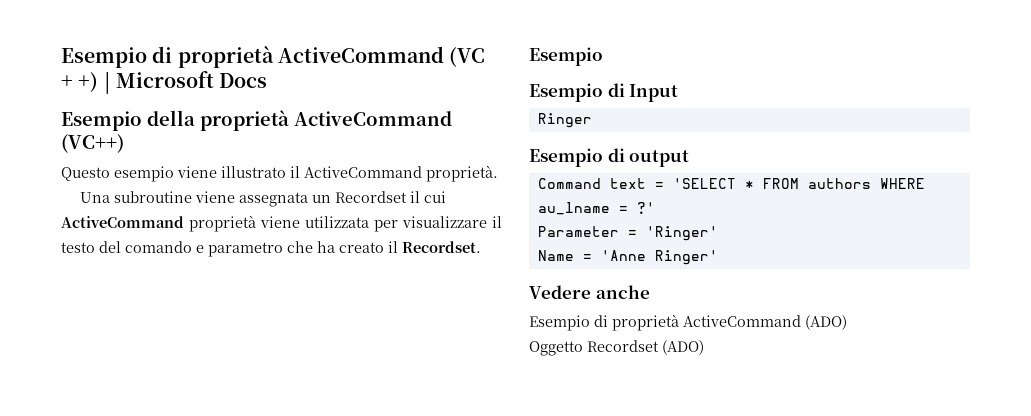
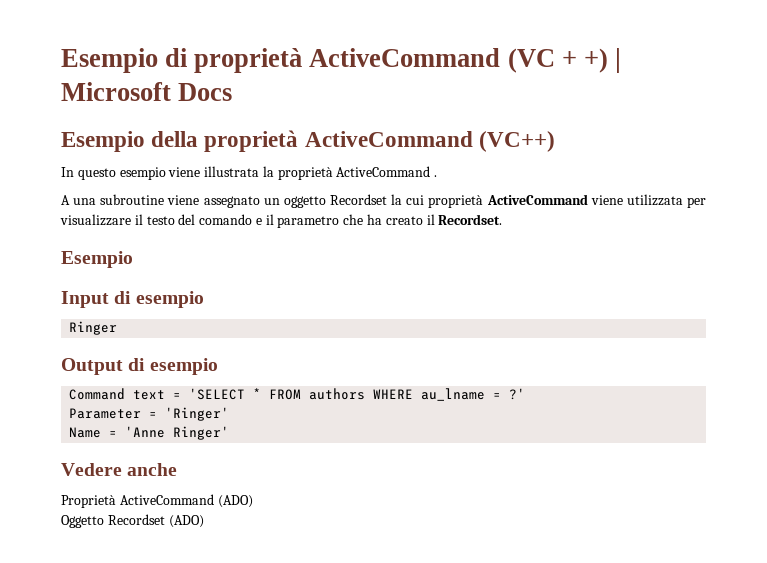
- Questo esempio viene illustrato il ActiveCommand proprietà.
- Una subroutine viene assegnata un Recordset il cui ActiveCommand proprietà viene utilizzata per visualizzare il testo del comando e parametro che ha creato il Recordset.
+ In questo esempio viene illustrata la proprietà ActiveCommand .
+ A una subroutine viene assegnato un oggetto Recordset la cui proprietà ActiveCommand viene utilizzata per visualizzare il testo del comando e il parametro che ha creato il Recordset.
- Esempio di Input
+ Input di esempio
  Ringer
- Esempio di output
+ Output di esempio
- Esempio di proprietà ActiveCommand (ADO)
+ Proprietà ActiveCommand (ADO)

